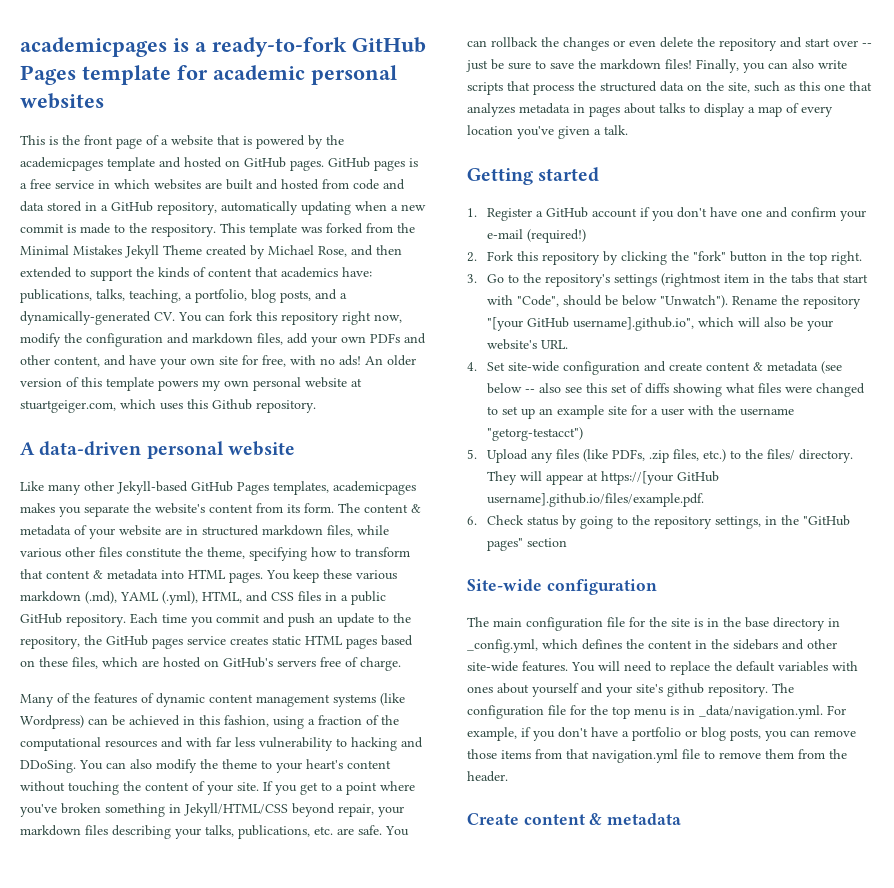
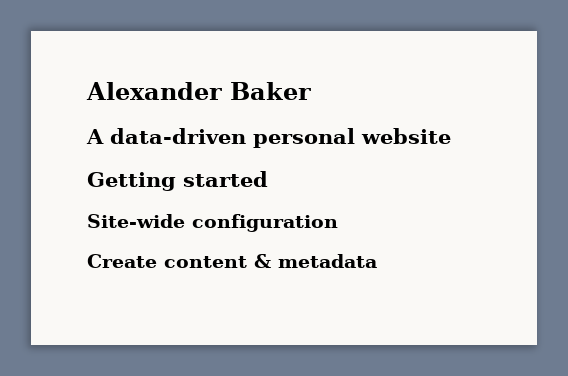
- academicpages is a ready-to-fork GitHub Pages template for academic personal websites
- This is the front page of a website that is powered by the academicpages template and hosted on GitHub pages. GitHub pages is a free service in which websites are built and hosted from code and data stored in a GitHub repository, automatically updating when a new commit is made to the respository. This template was forked from the Minimal Mistakes Jekyll Theme created by Michael Rose, and then extended to support the kinds of content that academics have: publications, talks, teaching, a portfolio, blog posts, and a dynamically-generated CV. You can fork this repository right now, modify the configuration and markdown files, add your own PDFs and other content, and have your own site for free, with no ads! An older version of this template powers my own personal website at stuartgeiger.com, which uses this Github repository.
+ Alexander Baker
  A data-driven personal website
- Like many other Jekyll-based GitHub Pages templates, academicpages makes you separate the website's content from its form. The content & metadata of your website are in structured markdown files, while various other files constitute the theme, specifying how to transform that content & metadata into HTML pages. You keep these various markdown (.md), YAML (.yml), HTML, and CSS files in a public GitHub repository. Each time you commit and push an update to the repository, the GitHub pages service creates static HTML pages based on these files, which are hosted on GitHub's servers free of charge.
- Many of the features of dynamic content management systems (like Wordpress) can be achieved in this fashion, using a fraction of the computational resources and with far less vulnerability to hacking and DDoSing. You can also modify the theme to your heart's content without touching the content of your site. If you get to a point where you've broken something in Jekyll/HTML/CSS beyond repair, your markdown files describing your talks, publications, etc. are safe. You can rollback the changes or even delete the repository and start over -- just be sure to save the markdown files! Finally, you can also write scripts that process the structured data on the site, such as this one that analyzes metadata in pages about talks to display a map of every location you've given a talk.
  Getting started
- 1. Register a GitHub account if you don't have one and confirm your e-mail (required!)
- 2. Fork this repository by clicking the "fork" button in the top right.
- 3. Go to the repository's settings (rightmost item in the tabs that start with "Code", should be below "Unwatch"). Rename the repository "[your GitHub username].github.io", which will also be your website's URL.
- 4. Set site-wide configuration and create content & metadata (see below -- also see this set of diffs showing what files were changed to set up an example site for a user with the username "getorg-testacct")
- 5. Upload any files (like PDFs, .zip files, etc.) to the files/ directory. They will appear at https://[your GitHub username].github.io/files/example.pdf.
- 6. Check status by going to the repository settings, in the "GitHub pages" section
  Site-wide configuration
- The main configuration file for the site is in the base directory in _config.yml, which defines the content in the sidebars and other site-wide features. You will need to replace the default variables with ones about yourself and your site's github repository. The configuration file for the top menu is in _data/navigation.yml. For example, if you don't have a portfolio or blog posts, you can remove those items from that navigation.yml file to remove them from the header.

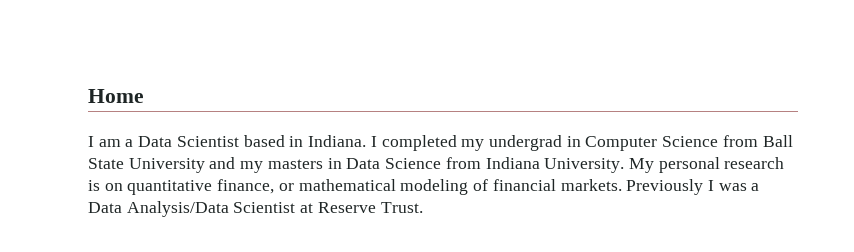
- Alexander Baker
- A data-driven personal website
- Getting started
- Site-wide configuration
- Create content & metadata
+ Home
+ I am a Data Scientist based in Indiana. I completed my undergrad in Computer Science from Ball State University and my masters in Data Science from Indiana University. My personal research is on quantitative finance, or mathematical modeling of financial markets. Previously I was a Data Analysis/Data Scientist at Reserve Trust.

